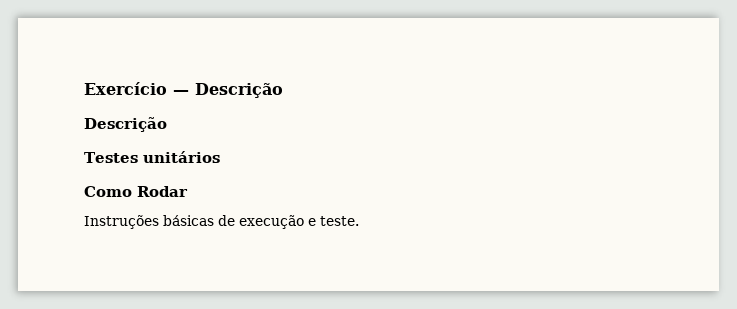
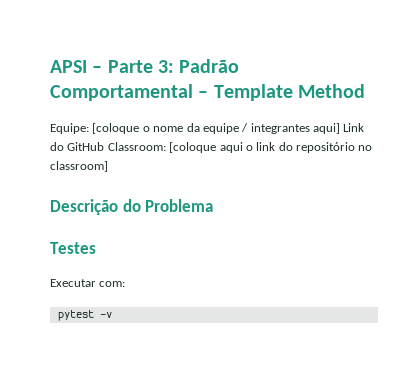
- Exercício — Descrição
- Descrição
+ APSI – Parte 3: Padrão Comportamental – Template Method
+ Equipe: [coloque o nome da equipe / integrantes aqui] Link do GitHub Classroom: [coloque aqui o link do repositório no classroom]
+ Descrição do Problema
- Testes unitários
- Como Rodar
- Instruções básicas de execução e teste.
+ Testes
+ Executar com:
+ pytest -v

